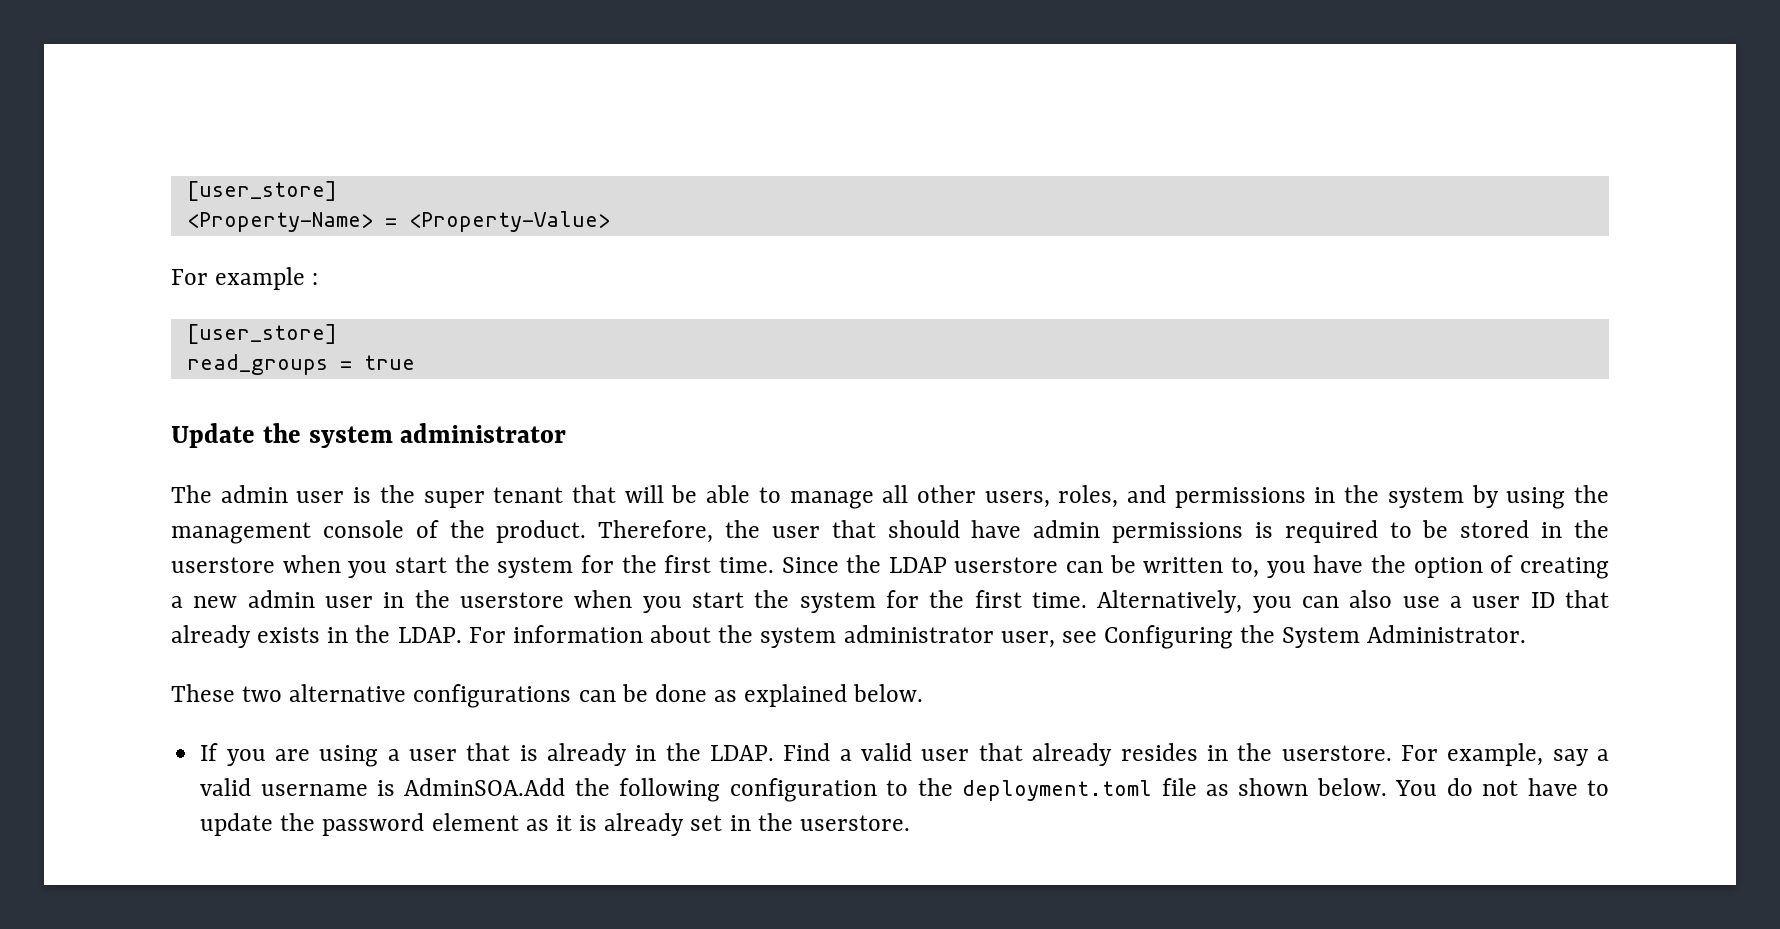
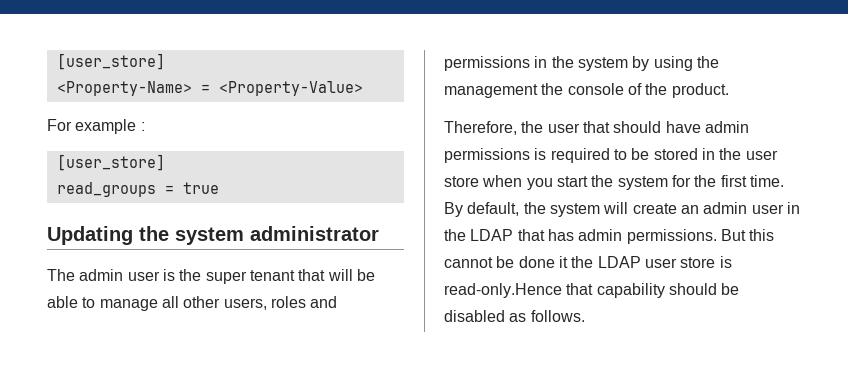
- Update the system administrator
+ Updating the system administrator
- The admin user is the super tenant that will be able to manage all other users, roles, and permissions in the system by using the management console of the product. Therefore, the user that should have admin permissions is required to be stored in the userstore when you start the system for the first time. Since the LDAP userstore can be written to, you have the option of creating a new admin user in the userstore when you start the system for the first time. Alternatively, you can also use a user ID that already exists in the LDAP. For information about the system administrator user, see Configuring the System Administrator.
- These two alternative configurations can be done as explained below.
- If you are using a user that is already in the LDAP. Find a valid user that already resides in the userstore. For example, say a valid username is AdminSOA.Add the following configuration to the deployment.toml file as shown below. You do not have to update the password element as it is already set in the userstore.
+ The admin user is the super tenant that will be able to manage all other users, roles and permissions in the system by using the management the console of the product.
+ Therefore, the user that should have admin permissions is required to be stored in the user store when you start the system for the first time. By default, the system will create an admin user in the LDAP that has admin permissions. But this cannot be done it the LDAP user store is read-only.Hence that capability should be disabled as follows.

